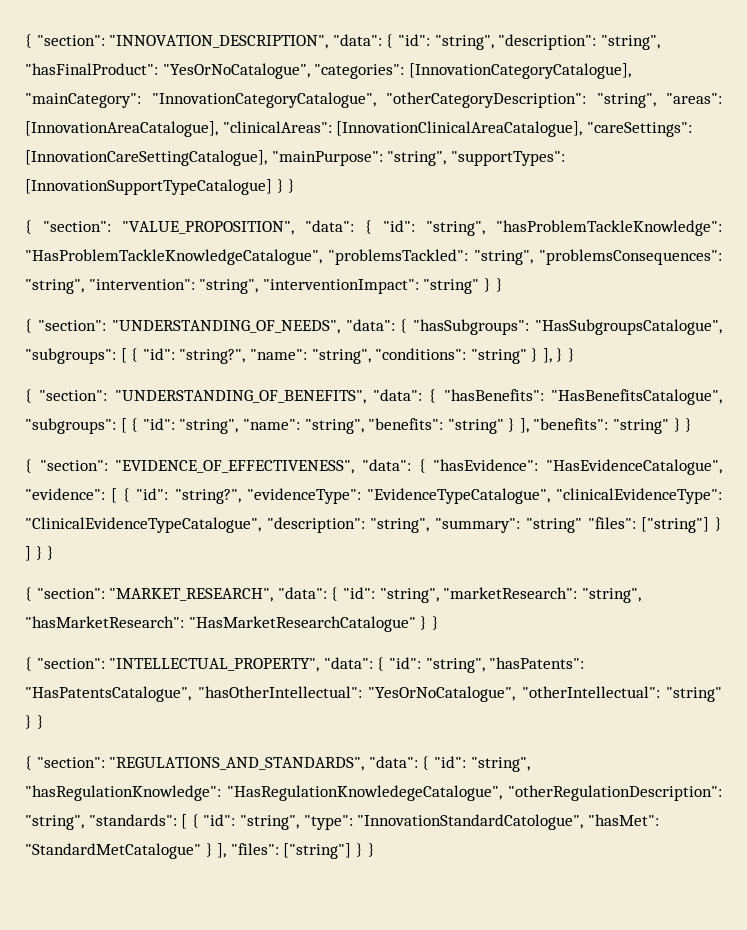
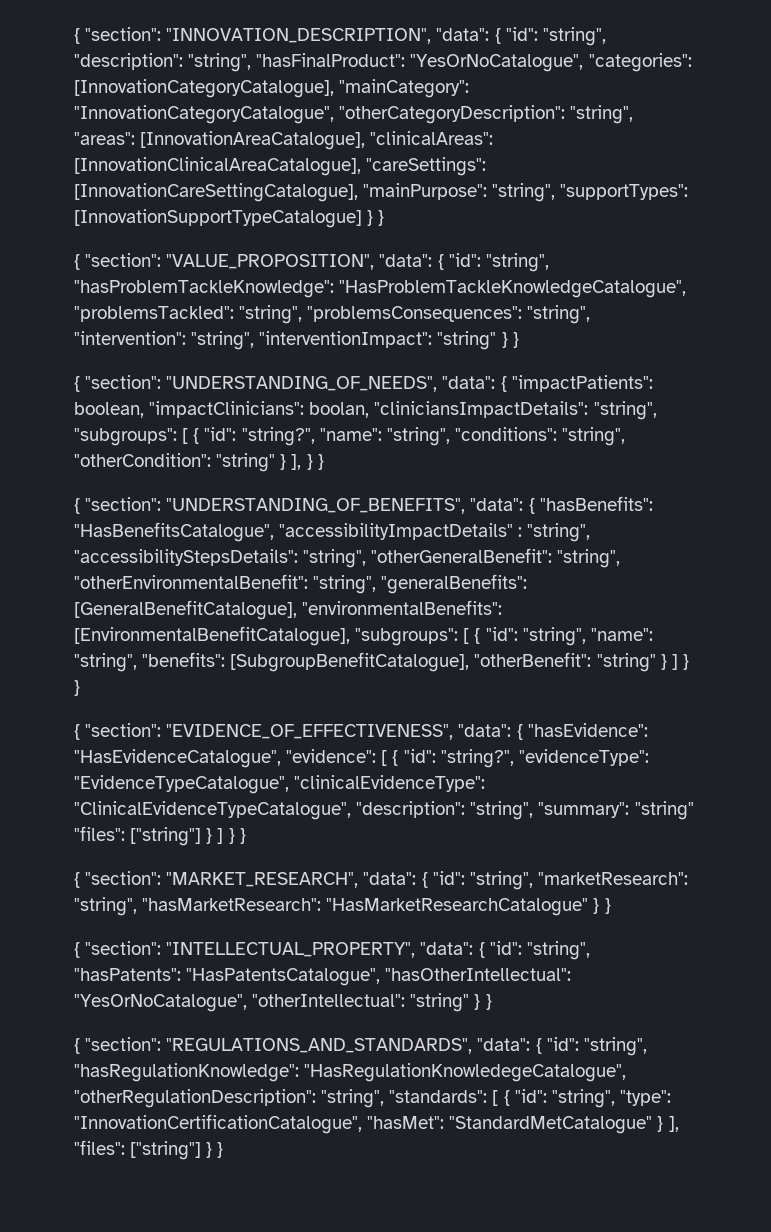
- { "section": "UNDERSTANDING_OF_NEEDS", "data": { "hasSubgroups": "HasSubgroupsCatalogue", "subgroups": [ { "id": "string?", "name": "string", "conditions": "string" } ], } }
+ { "section": "UNDERSTANDING_OF_NEEDS", "data": { "impactPatients": boolean, "impactClinicians": boolan, "cliniciansImpactDetails": "string", "subgroups": [ { "id": "string?", "name": "string", "conditions": "string", "otherCondition": "string" } ], } }
- { "section": "UNDERSTANDING_OF_BENEFITS", "data": { "hasBenefits": "HasBenefitsCatalogue", "subgroups": [ { "id": "string", "name": "string", "benefits": "string" } ], "benefits": "string" } }
+ { "section": "UNDERSTANDING_OF_BENEFITS", "data": { "hasBenefits": "HasBenefitsCatalogue", "accessibilityImpactDetails" : "string", "accessibilityStepsDetails": "string", "otherGeneralBenefit": "string", "otherEnvironmentalBenefit": "string", "generalBenefits": [GeneralBenefitCatalogue], "environmentalBenefits": [EnvironmentalBenefitCatalogue], "subgroups": [ { "id": "string", "name": "string", "benefits": [SubgroupBenefitCatalogue], "otherBenefit": "string" } ] } }
- { "section": "REGULATIONS_AND_STANDARDS", "data": { "id": "string", "hasRegulationKnowledge": "HasRegulationKnowledegeCatalogue", "otherRegulationDescription": "string", "standards": [ { "id": "string", "type": "InnovationStandardCatologue", "hasMet": "StandardMetCatalogue" } ], "files": ["string"] } }
+ { "section": "REGULATIONS_AND_STANDARDS", "data": { "id": "string", "hasRegulationKnowledge": "HasRegulationKnowledegeCatalogue", "otherRegulationDescription": "string", "standards": [ { "id": "string", "type": "InnovationCertificationCatalogue", "hasMet": "StandardMetCatalogue" } ], "files": ["string"] } }

